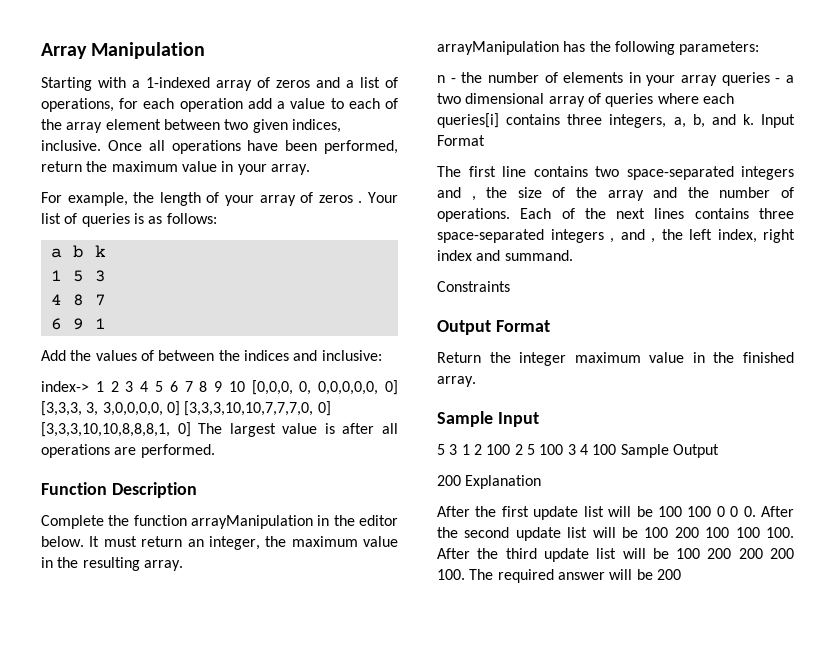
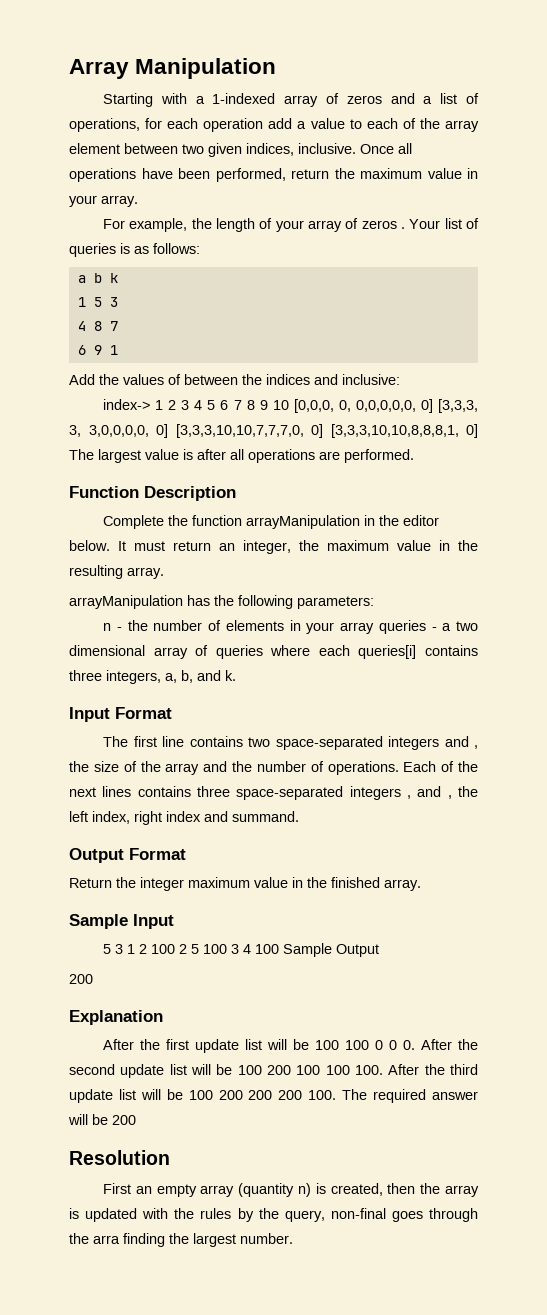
- n - the number of elements in your array queries - a two dimensional array of queries where each queries[i] contains three integers, a, b, and k. Input Format
+ n - the number of elements in your array queries - a two dimensional array of queries where each queries[i] contains three integers, a, b, and k.
+ Input Format
- Constraints
  5 3 1 2 100 2 5 100 3 4 100 Sample Output
- 200 Explanation
+ 200
+ Explanation
+ Resolution
+ First an empty array (quantity n) is created, then the array is updated with the rules by the query, non-final goes through the arra finding the largest number.

